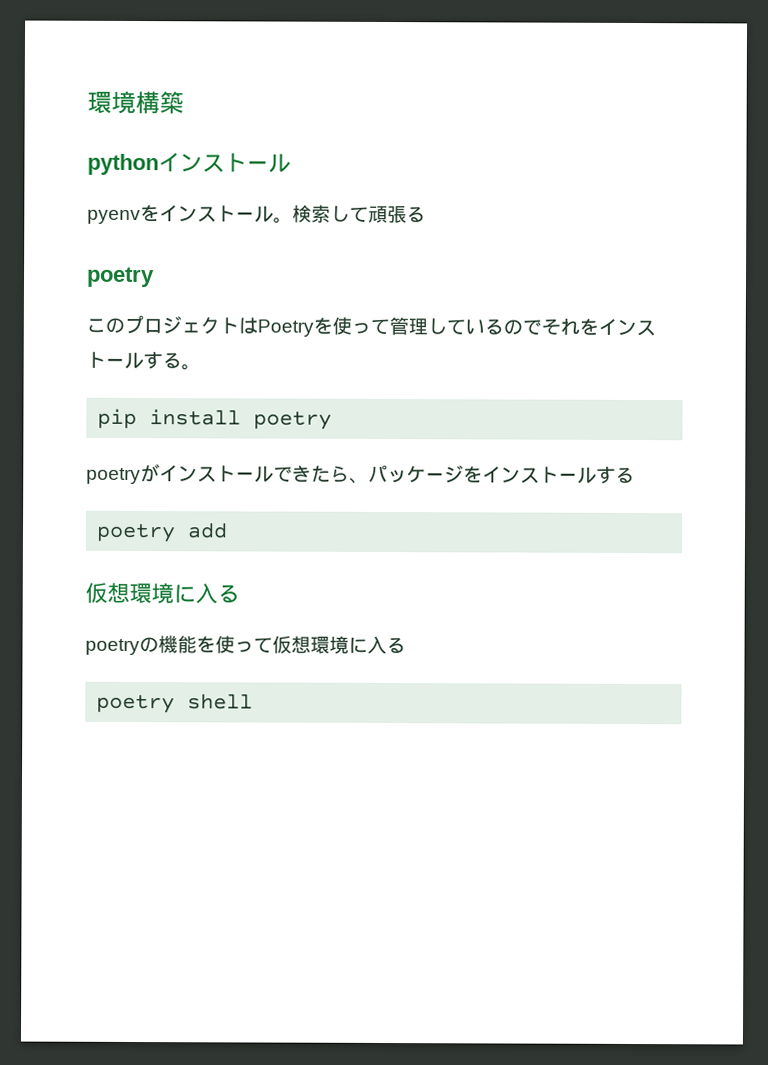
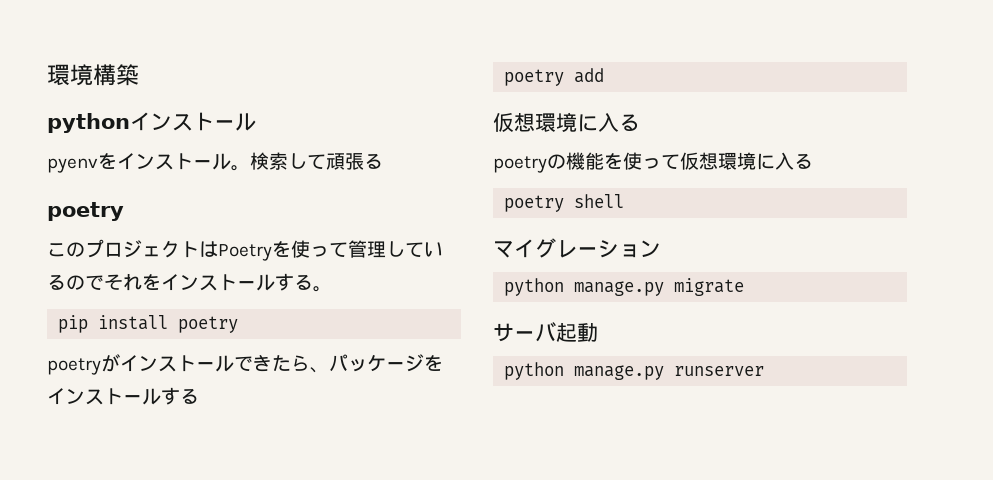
+ マイグレーション
+ python manage.py migrate
+ サーバ起動
+ python manage.py runserver

